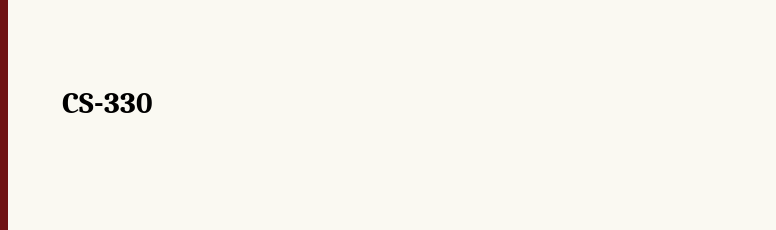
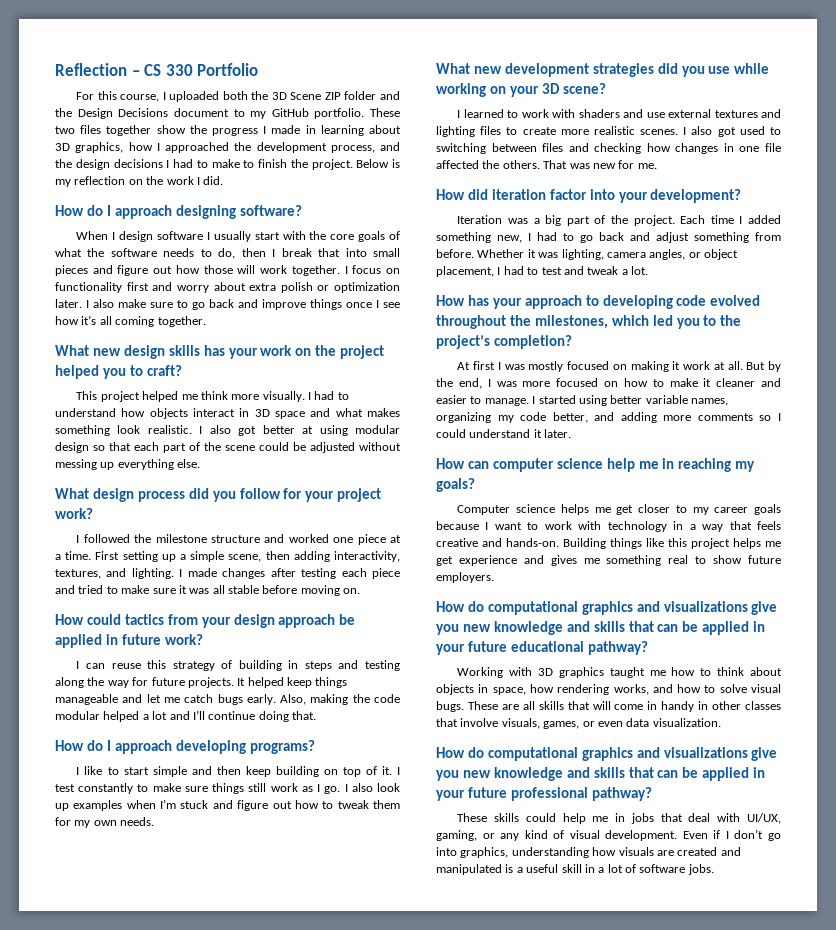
- CS-330
+ Reflection – CS 330 Portfolio
+ For this course, I uploaded both the 3D Scene ZIP folder and the Design Decisions document to my GitHub portfolio. These two files together show the progress I made in learning about 3D graphics, how I approached the development process, and the design decisions I had to make to finish the project. Below is my reflection on the work I did.
+ How do I approach designing software?
+ When I design software I usually start with the core goals of what the software needs to do, then I break that into small pieces and figure out how those will work together. I focus on functionality first and worry about extra polish or optimization later. I also make sure to go back and improve things once I see how it’s all coming together.
+ What new design skills has your work on the project helped you to craft?
+ This project helped me think more visually. I had to understand how objects interact in 3D space and what makes something look realistic. I also got better at using modular design so that each part of the scene could be adjusted without messing up everything else.
+ What design process did you follow for your project work?
+ I followed the milestone structure and worked one piece at a time. First setting up a simple scene, then adding interactivity, textures, and lighting. I made changes after testing each piece and tried to make sure it was all stable before moving on.
+ How could tactics from your design approach be applied in future work?
+ I can reuse this strategy of building in steps and testing along the way for future projects. It helped keep things manageable and let me catch bugs early. Also, making the code modular helped a lot and I’ll continue doing that.
+ How do I approach developing programs?
+ I like to start simple and then keep building on top of it. I test constantly to make sure things still work as I go. I also look up examples when I’m stuck and figure out how to tweak them for my own needs.
+ What new development strategies did you use while working on your 3D scene?
+ I learned to work with shaders and use external textures and lighting files to create more realistic scenes. I also got used to switching between files and checking how changes in one file affected the others. That was new for me.
+ How did iteration factor into your development?
+ Iteration was a big part of the project. Each time I added something new, I had to go back and adjust something from before. Whether it was lighting, camera angles, or object placement, I had to test and tweak a lot.
+ How has your approach to developing code evolved throughout the milestones, which led you to the project’s completion?
+ At first I was mostly focused on making it work at all. But by the end, I was more focused on how to make it cleaner and easier to manage. I started using better variable names, organizing my code better, and adding more comments so I could understand it later.
+ How can computer science help me in reaching my goals?
+ Computer science helps me get closer to my career goals because I want to work with technology in a way that feels creative and hands-on. Building things like this project helps me get experience and gives me something real to show future employers.
+ How do computational graphics and visualizations give you new knowledge and skills that can be applied in your future educational pathway?
+ Working with 3D graphics taught me how to think about objects in space, how rendering works, and how to solve visual bugs. These are all skills that will come in handy in other classes that involve visuals, games, or even data visualization.
+ How do computational graphics and visualizations give you new knowledge and skills that can be applied in your future professional pathway?
+ These skills could help me in jobs that deal with UI/UX, gaming, or any kind of visual development. Even if I don’t go into graphics, understanding how visuals are created and manipulated is a useful skill in a lot of software jobs.

